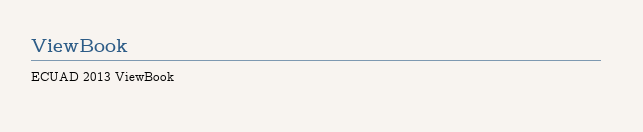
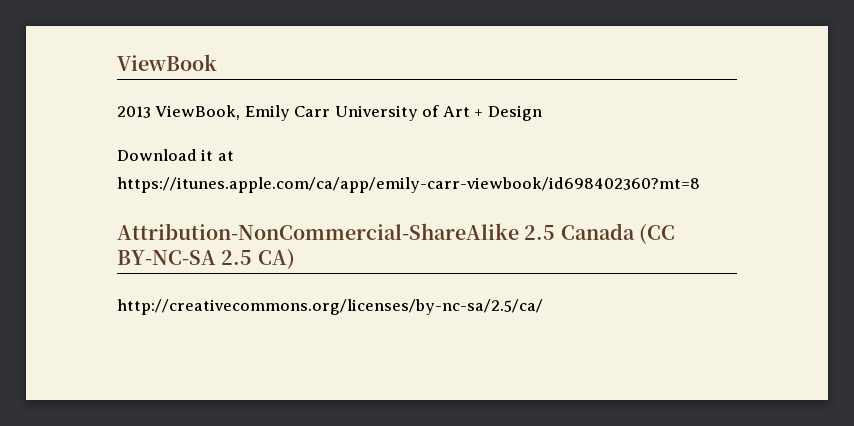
- ECUAD 2013 ViewBook
+ 2013 ViewBook, Emily Carr University of Art + Design
+ Download it at https://itunes.apple.com/ca/app/emily-carr-viewbook/id698402360?mt=8
+ Attribution-NonCommercial-ShareAlike 2.5 Canada (CC BY-NC-SA 2.5 CA)
+ http://creativecommons.org/licenses/by-nc-sa/2.5/ca/

